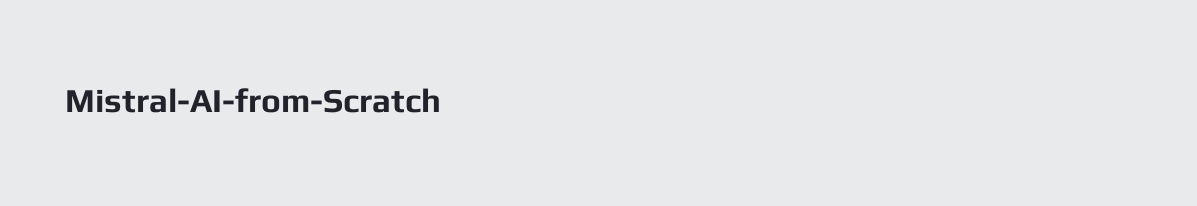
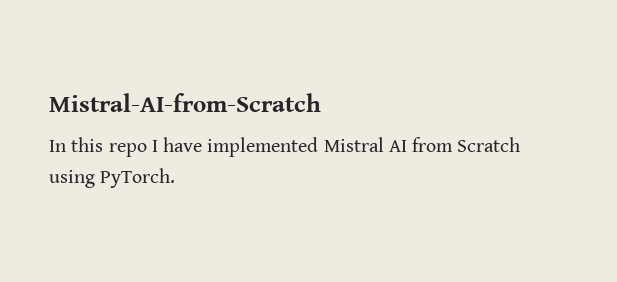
+ In this repo I have implemented Mistral AI from Scratch using PyTorch.

